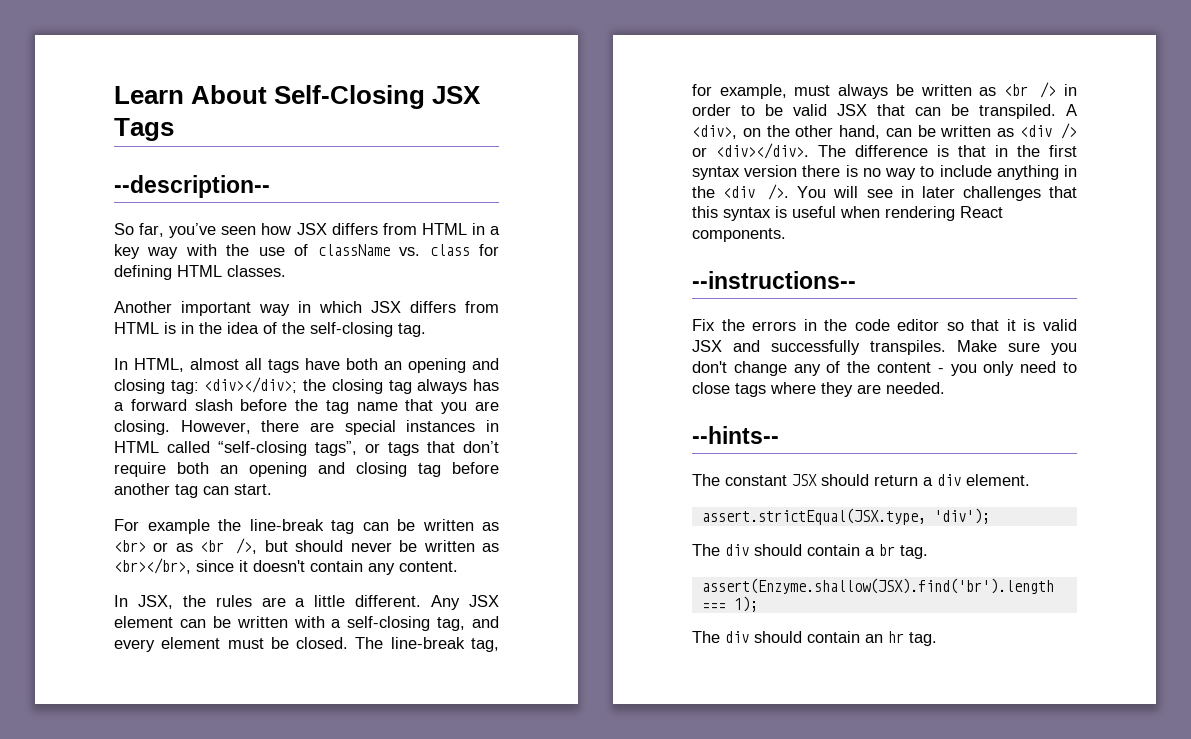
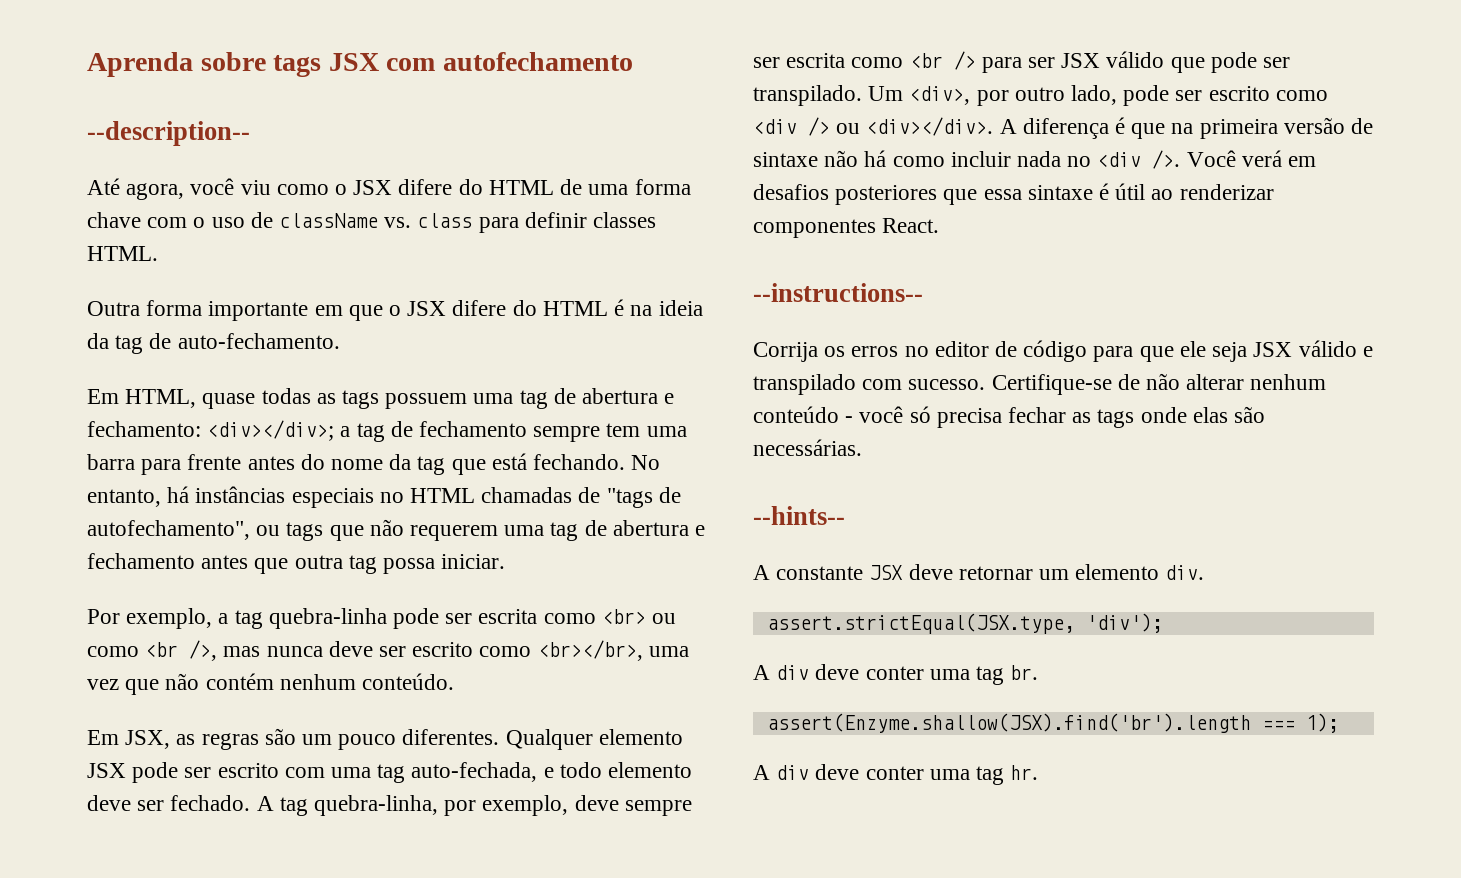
- Learn About Self-Closing JSX Tags
+ Aprenda sobre tags JSX com autofechamento
  --description--
- So far, you’ve seen how JSX differs from HTML in a key way with the use of className vs. class for defining HTML classes.
- Another important way in which JSX differs from HTML is in the idea of the self-closing tag.
- In HTML, almost all tags have both an opening and closing tag: <div></div>; the closing tag always has a forward slash before the tag name that you are closing. However, there are special instances in HTML called “self-closing tags”, or tags that don’t require both an opening and closing tag before another tag can start.
- For example the line-break tag can be written as <br> or as <br />, but should never be written as <br></br>, since it doesn't contain any content.
- In JSX, the rules are a little different. Any JSX element can be written with a self-closing tag, and every element must be closed. The line-break tag, for example, must always be written as <br /> in order to be valid JSX that can be transpiled. A <div>, on the other hand, can be written as <div /> or <div></div>. The difference is that in the first syntax version there is no way to include anything in the <div />. You will see in later challenges that this syntax is useful when rendering React components.
+ Até agora, você viu como o JSX difere do HTML de uma forma chave com o uso de className vs. class para definir classes HTML.
+ Outra forma importante em que o JSX difere do HTML é na ideia da tag de auto-fechamento.
+ Em HTML, quase todas as tags possuem uma tag de abertura e fechamento: <div></div>; a tag de fechamento sempre tem uma barra para frente antes do nome da tag que está fechando. No entanto, há instâncias especiais no HTML chamadas de "tags de autofechamento", ou tags que não requerem uma tag de abertura e fechamento antes que outra tag possa iniciar.
+ Por exemplo, a tag quebra-linha pode ser escrita como <br> ou como <br />, mas nunca deve ser escrito como <br></br>, uma vez que não contém nenhum conteúdo.
+ Em JSX, as regras são um pouco diferentes. Qualquer elemento JSX pode ser escrito com uma tag auto-fechada, e todo elemento deve ser fechado. A tag quebra-linha, por exemplo, deve sempre ser escrita como <br /> para ser JSX válido que pode ser transpilado. Um <div>, por outro lado, pode ser escrito como <div /> ou <div></div>. A diferença é que na primeira versão de sintaxe não há como incluir nada no <div />. Você verá em desafios posteriores que essa sintaxe é útil ao renderizar componentes React.
  --instructions--
- Fix the errors in the code editor so that it is valid JSX and successfully transpiles. Make sure you don't change any of the content - you only need to close tags where they are needed.
+ Corrija os erros no editor de código para que ele seja JSX válido e transpilado com sucesso. Certifique-se de não alterar nenhum conteúdo - você só precisa fechar as tags onde elas são necessárias.
  --hints--
- The constant JSX should return a div element.
+ A constante JSX deve retornar um elemento div.
  assert.strictEqual(JSX.type, 'div');
- The div should contain a br tag.
+ A div deve conter uma tag br.
  assert(Enzyme.shallow(JSX).find('br').length === 1);
- The div should contain an hr tag.
+ A div deve conter uma tag hr.

